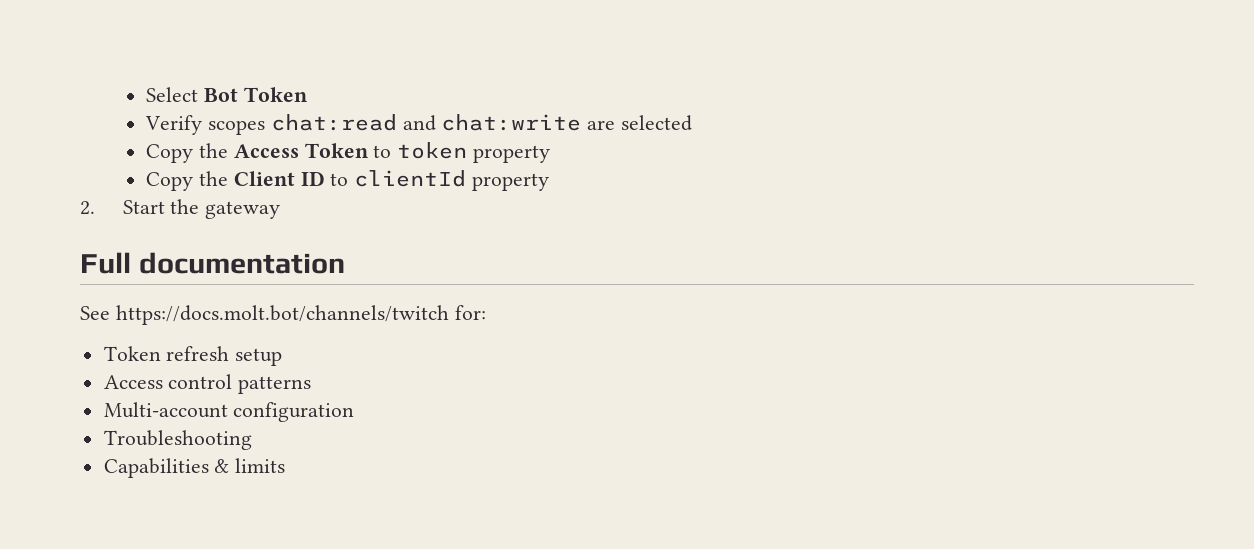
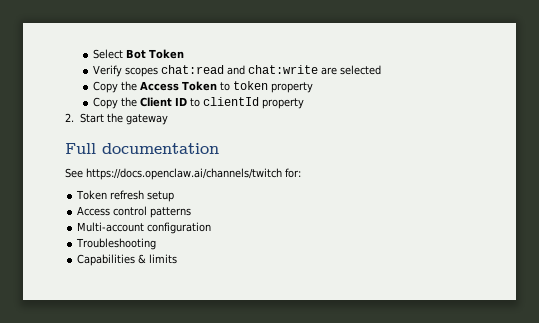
- See https://docs.molt.bot/channels/twitch for:
+ See https://docs.openclaw.ai/channels/twitch for:

